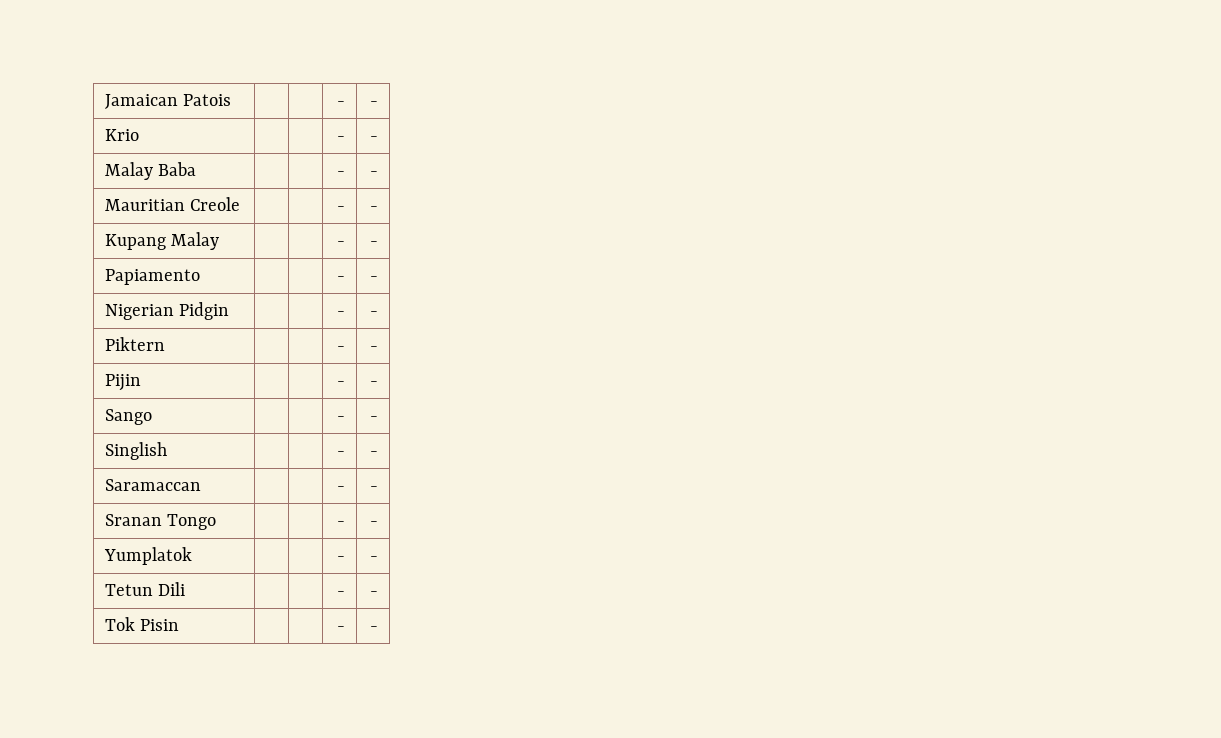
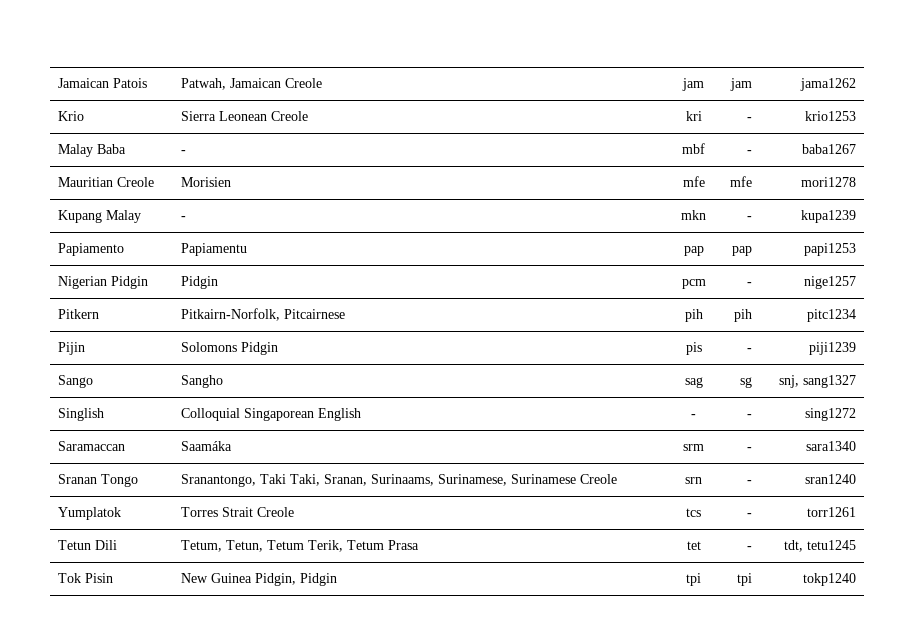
- Jamaican Patois | | | - | -
- Krio | | | - | -
- Malay Baba | | | - | -
- Mauritian Creole | | | - | -
- Kupang Malay | | | - | -
- Papiamento | | | - | -
- Nigerian Pidgin | | | - | -
- Piktern | | | - | -
- Pijin | | | - | -
- Sango | | | - | -
- Singlish | | | - | -
- Saramaccan | | | - | -
- Sranan Tongo | | | - | -
+ Jamaican Patois | Patwah, Jamaican Creole | jam | jam | jama1262
+ Krio | Sierra Leonean Creole | kri | - | krio1253
+ Malay Baba | - | mbf | - | baba1267
+ Mauritian Creole | Morisien | mfe | mfe | mori1278
+ Kupang Malay | - | mkn | - | kupa1239
+ Papiamento | Papiamentu | pap | pap | papi1253
+ Nigerian Pidgin | Pidgin | pcm | - | nige1257
+ Pitkern | Pitkairn-Norfolk, Pitcairnese | pih | pih | pitc1234
+ Pijin | Solomons Pidgin | pis | - | piji1239
+ Sango | Sangho | sag | sg | snj, sang1327
+ Singlish | Colloquial Singaporean English | - | - | sing1272
+ Saramaccan | Saamáka | srm | - | sara1340
+ Sranan Tongo | Sranantongo, Taki Taki, Sranan, Surinaams, Surinamese, Surinamese Creole | srn | - | sran1240
- Yumplatok | | | - | -
+ Yumplatok | Torres Strait Creole | tcs | - | torr1261
- Tetun Dili | | | - | -
+ Tetun Dili | Tetum, Tetun, Tetum Terik, Tetum Prasa | tet | - | tdt, tetu1245
- Tok Pisin | | | - | -
+ Tok Pisin | New Guinea Pidgin, Pidgin | tpi | tpi | tokp1240

